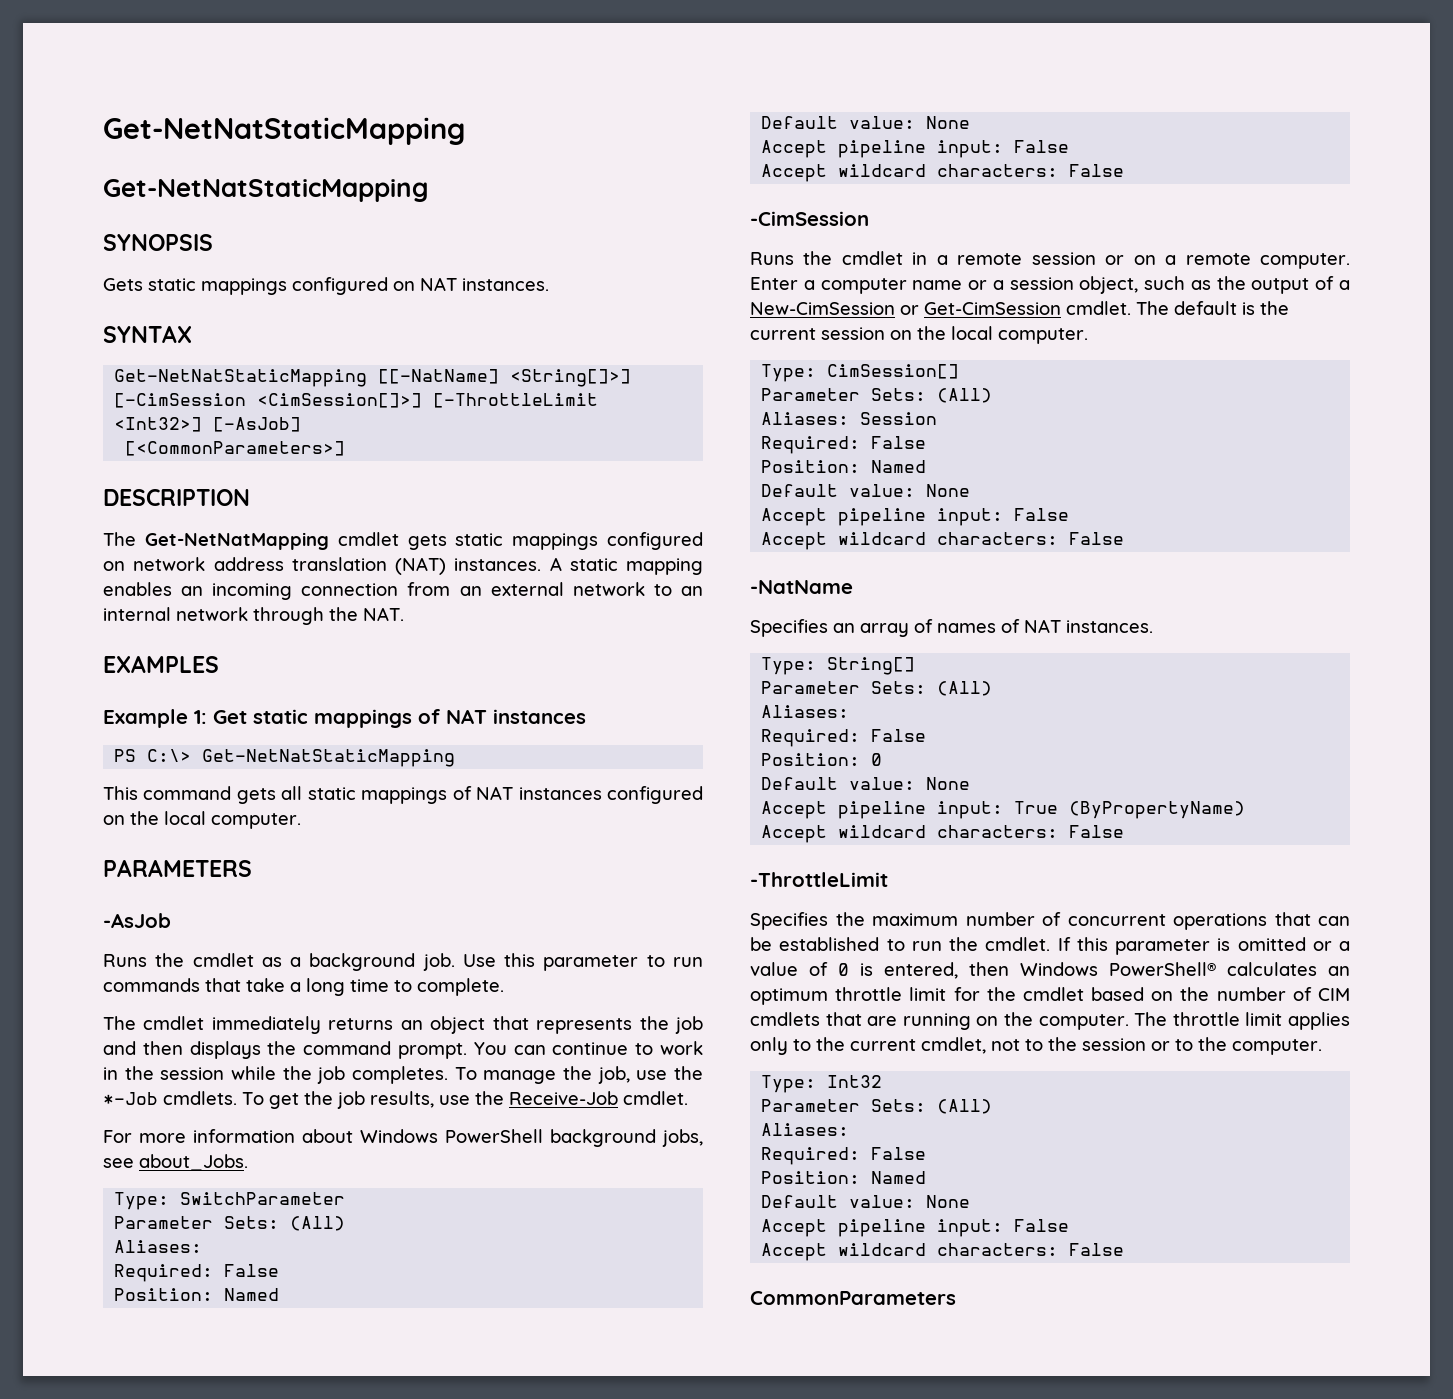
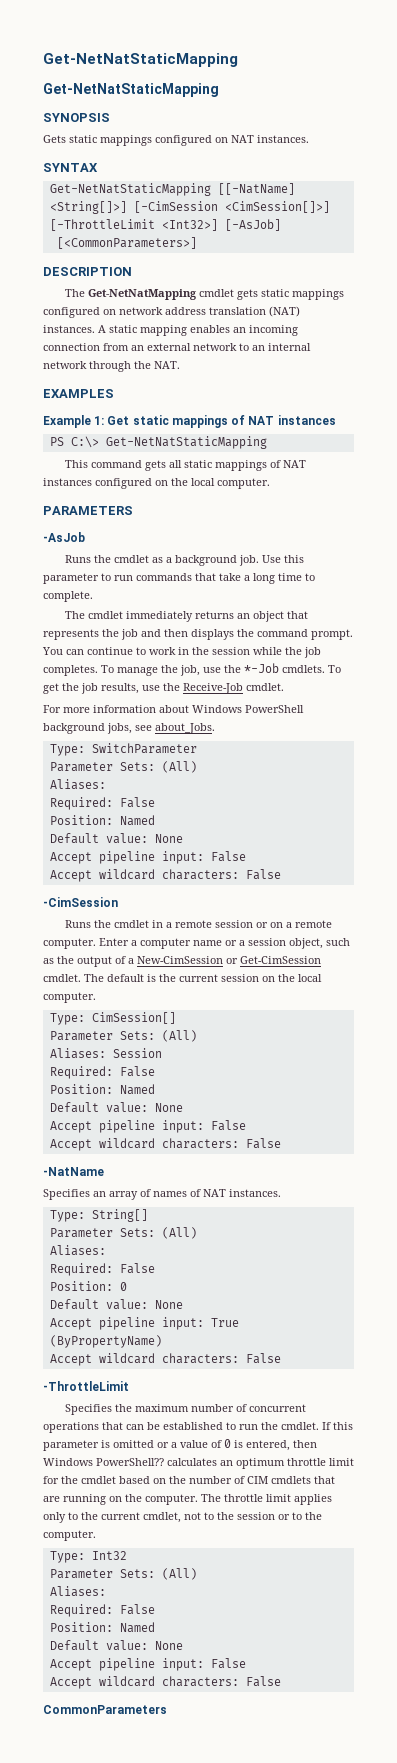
- If this parameter is omitted or a value of 0 is entered, then Windows PowerShell® calculates an optimum throttle limit for the cmdlet based on the number of CIM cmdlets that are running on the computer.
+ If this parameter is omitted or a value of 0 is entered, then Windows PowerShell?? calculates an optimum throttle limit for the cmdlet based on the number of CIM cmdlets that are running on the computer.

